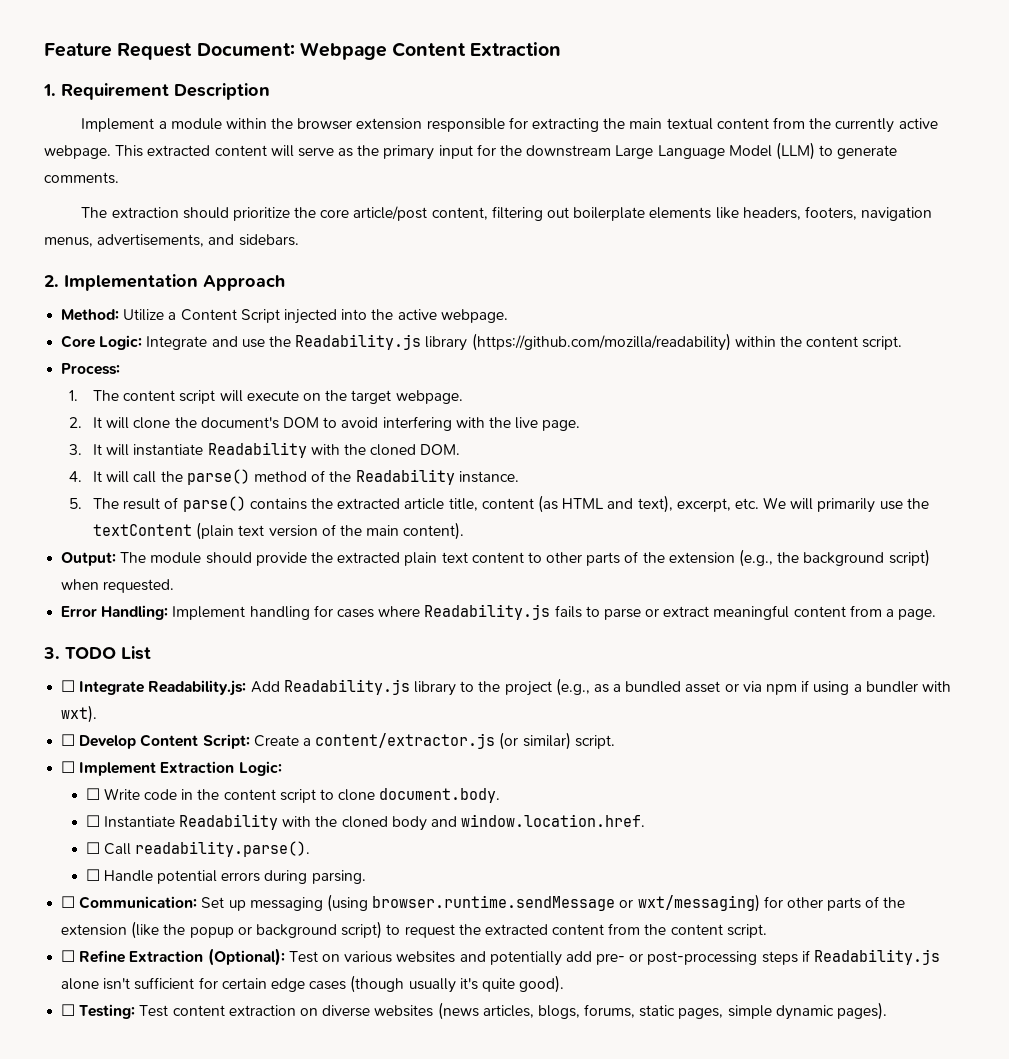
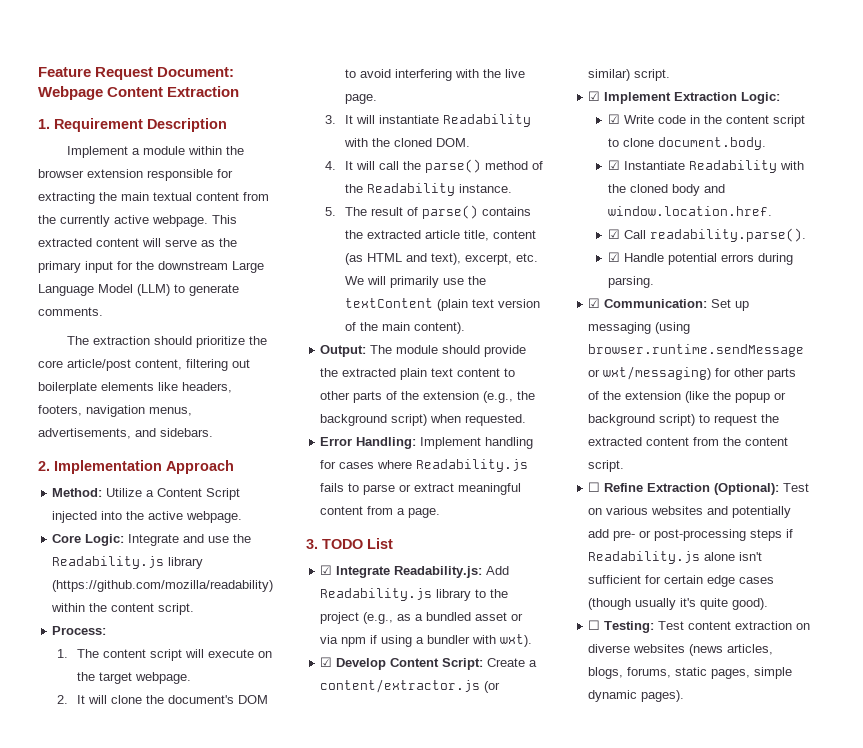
- ☐ Integrate Readability.js: Add Readability.js library to the project (e.g., as a bundled asset or via npm if using a bundler with wxt).
+ ☑ Integrate Readability.js: Add Readability.js library to the project (e.g., as a bundled asset or via npm if using a bundler with wxt).
- ☐ Develop Content Script: Create a content/extractor.js (or similar) script.
+ ☑ Develop Content Script: Create a content/extractor.js (or similar) script.
- ☐ Implement Extraction Logic:
+ ☑ Implement Extraction Logic:
- ☐ Write code in the content script to clone document.body.
+ ☑ Write code in the content script to clone document.body.
- ☐ Instantiate Readability with the cloned body and window.location.href.
+ ☑ Instantiate Readability with the cloned body and window.location.href.
- ☐ Call readability.parse().
+ ☑ Call readability.parse().
- ☐ Handle potential errors during parsing.
+ ☑ Handle potential errors during parsing.
- ☐ Communication: Set up messaging (using browser.runtime.sendMessage or wxt/messaging) for other parts of the extension (like the popup or background script) to request the extracted content from the content script.
+ ☑ Communication: Set up messaging (using browser.runtime.sendMessage or wxt/messaging) for other parts of the extension (like the popup or background script) to request the extracted content from the content script.

